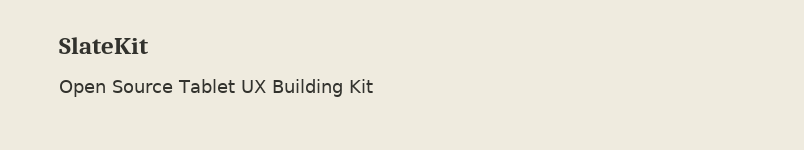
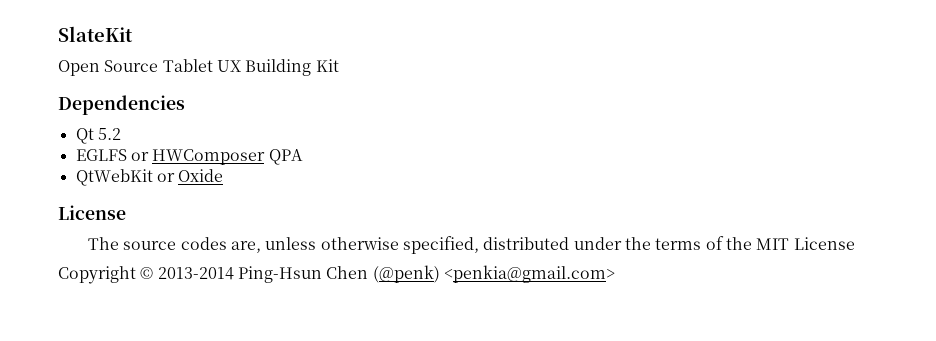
+ Dependencies
+ Qt 5.2
+ EGLFS or HWComposer QPA
+ QtWebKit or Oxide
+ License
+ The source codes are, unless otherwise specified, distributed under the terms of the MIT License
+ Copyright © 2013-2014 Ping-Hsun Chen (@penk) <penkia@gmail.com>

